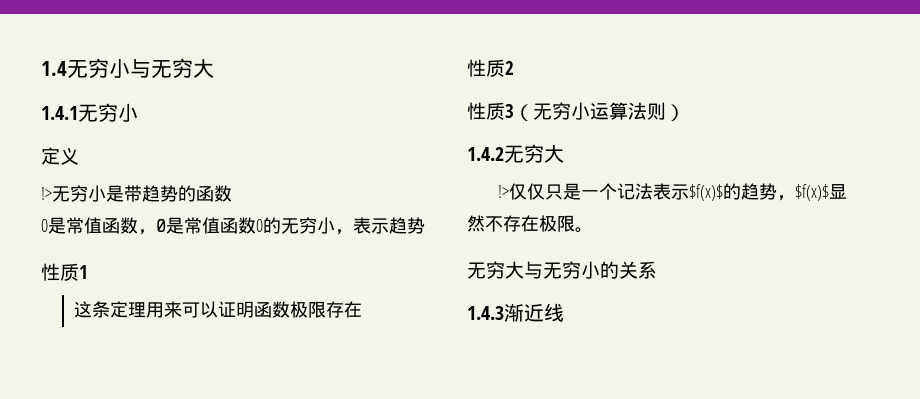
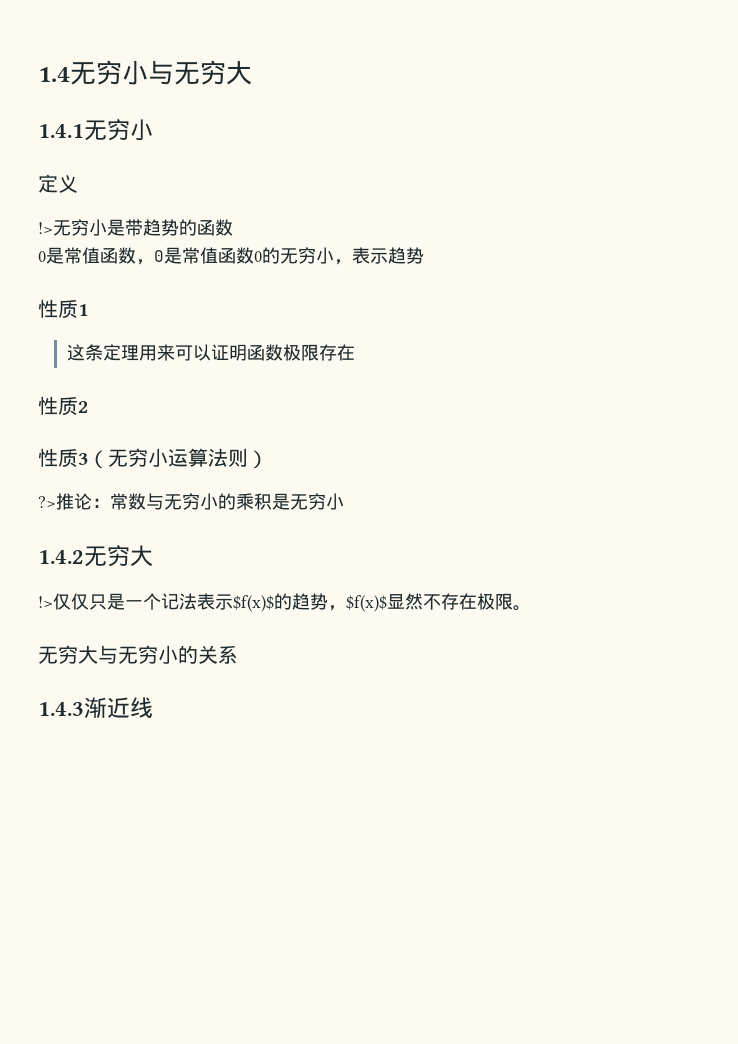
+ ?>推论：常数与无穷小的乘积是无穷小

